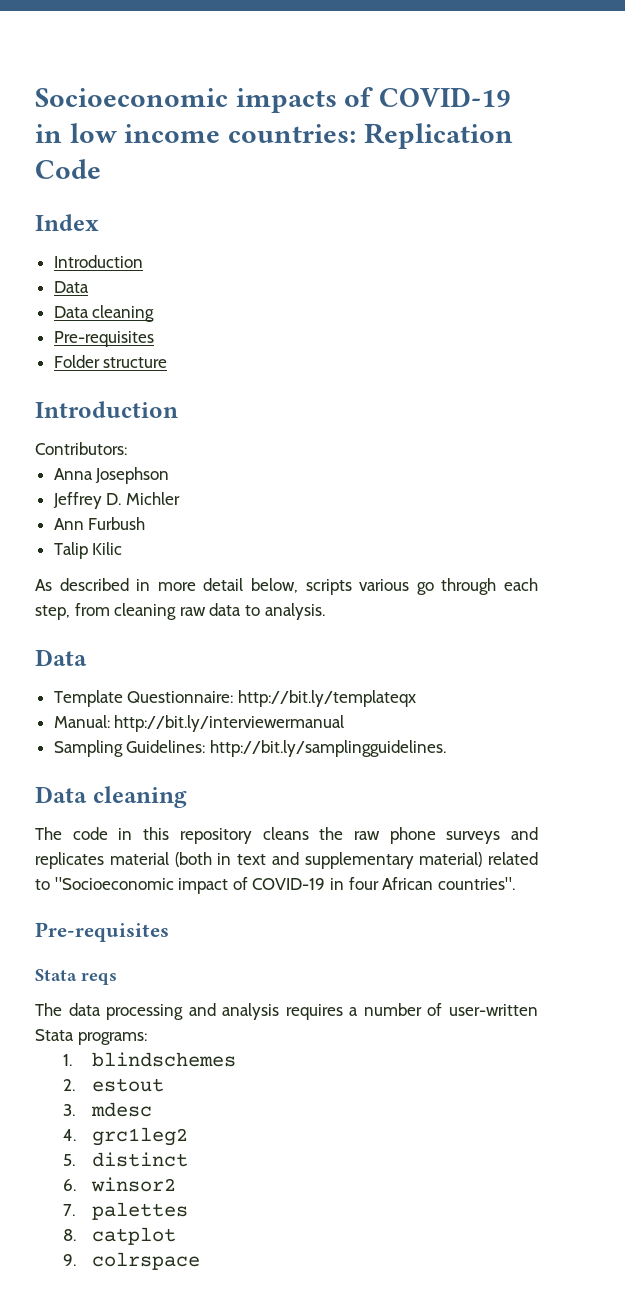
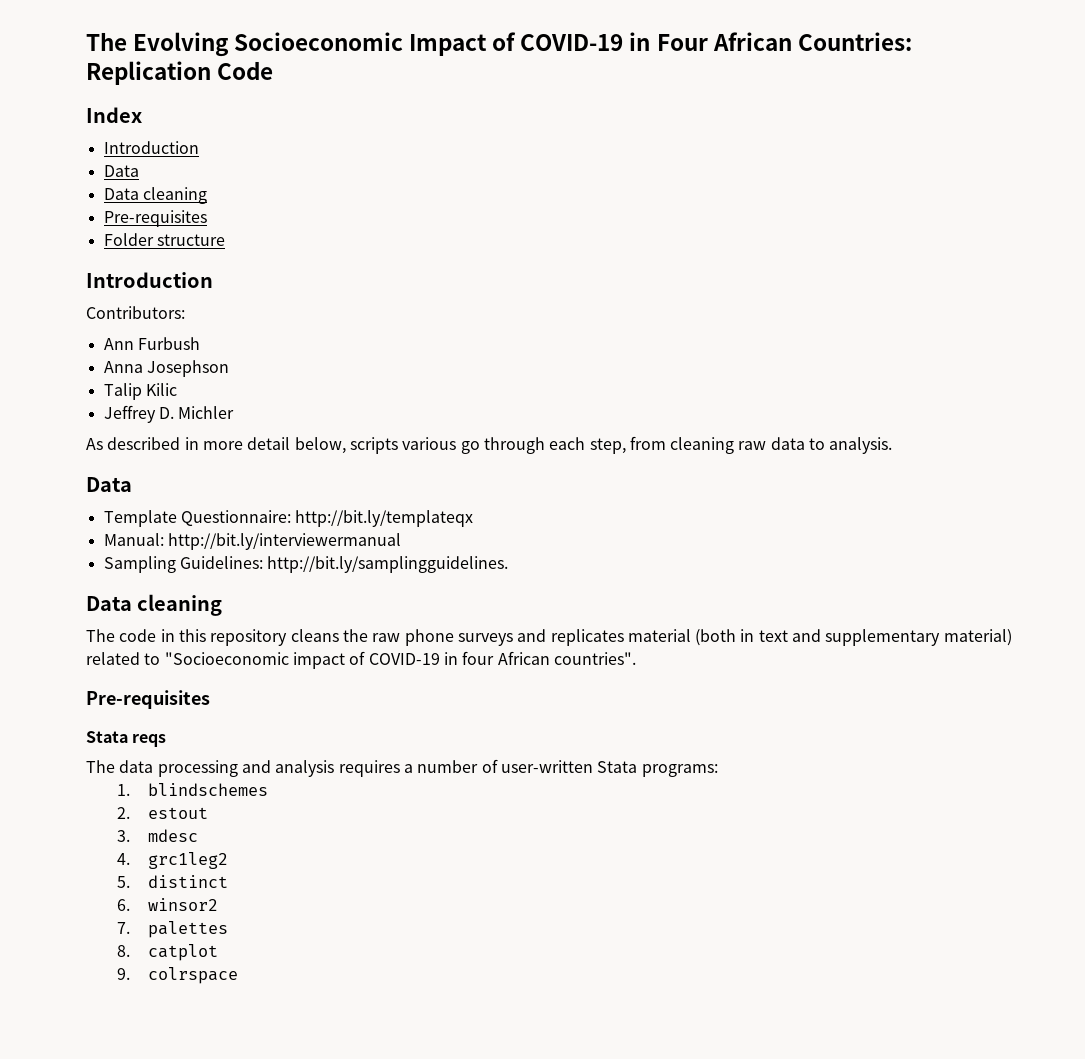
- Socioeconomic impacts of COVID-19 in low income countries: Replication Code
+ The Evolving Socioeconomic Impact of COVID-19 in Four African Countries: Replication Code
+ Ann Furbush
+ Talip Kilic
- Ann Furbush
- Talip Kilic

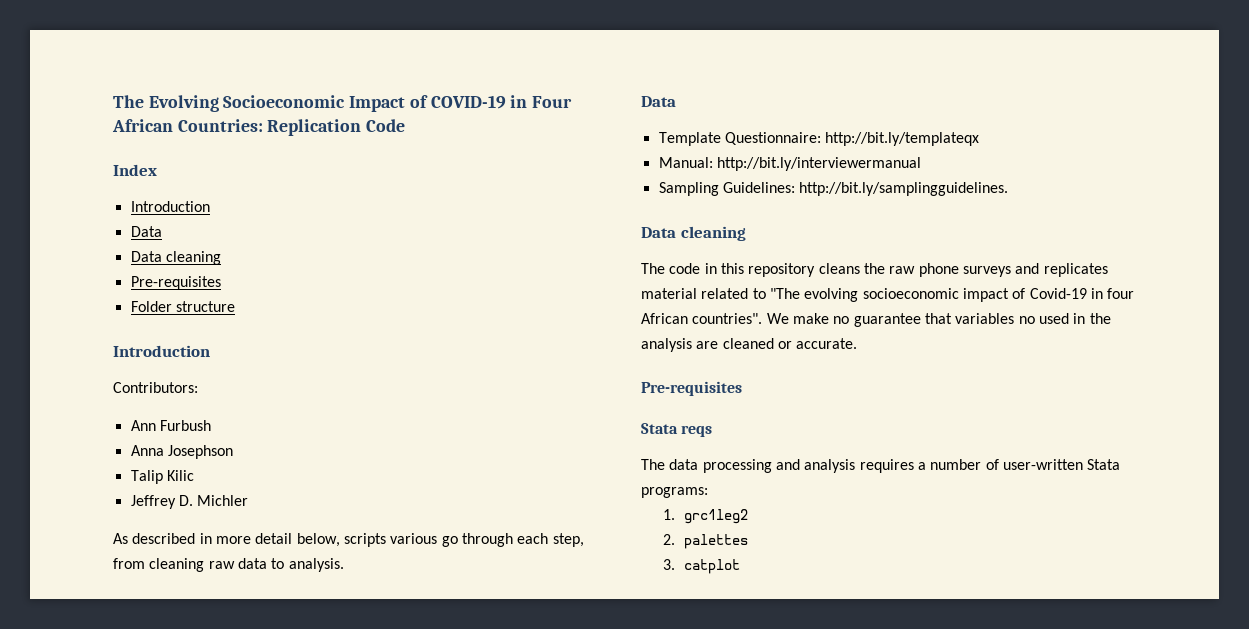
- The code in this repository cleans the raw phone surveys and replicates material (both in text and supplementary material) related to "Socioeconomic impact of COVID-19 in four African countries".
+ The code in this repository cleans the raw phone surveys and replicates material related to "The evolving socioeconomic impact of Covid-19 in four African countries". We make no guarantee that variables no used in the analysis are cleaned or accurate.
- 1. blindschemes
- 2. estout
- 3. mdesc
- 4. grc1leg2
- 5. distinct
- 6. winsor2
- 7. palettes
+ 1. grc1leg2
+ 2. palettes
- 8. catplot
+ 3. catplot
- 9. colrspace

